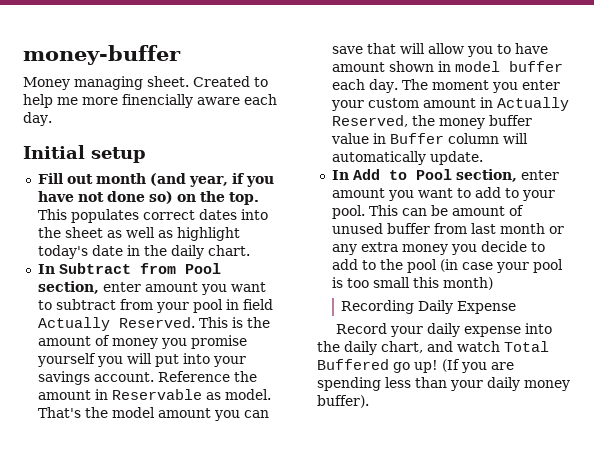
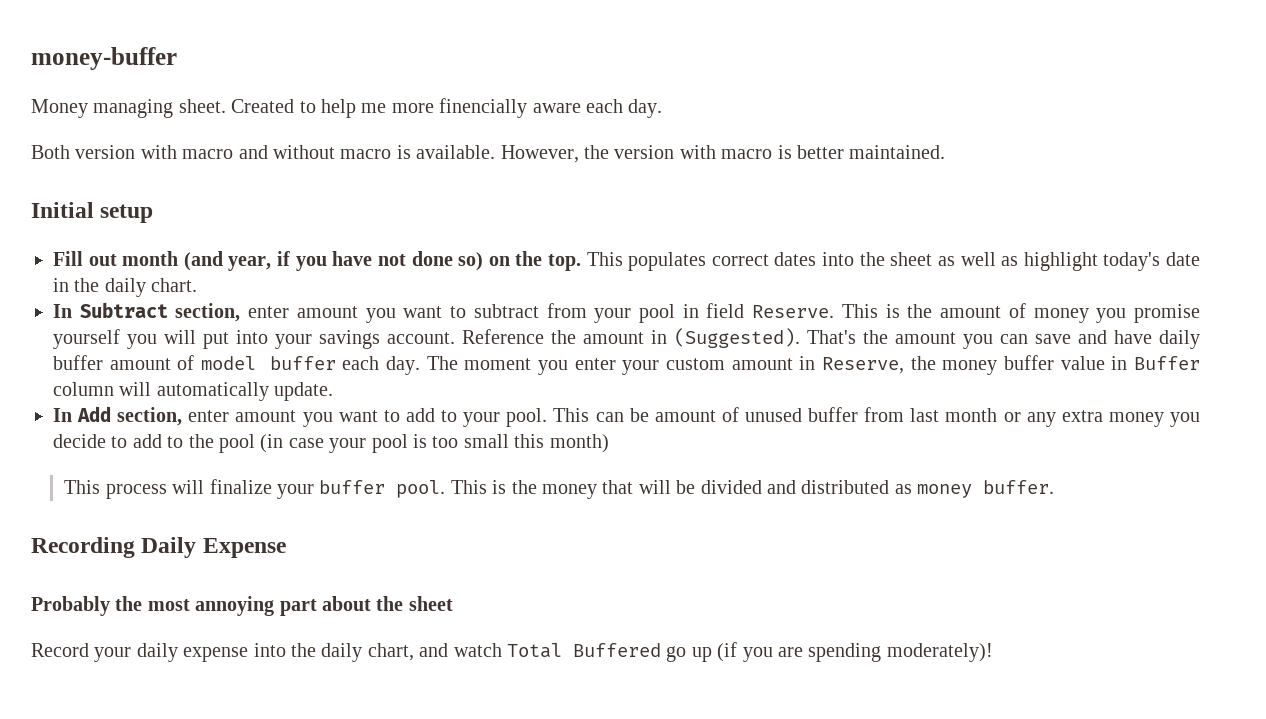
+ Both version with macro and without macro is available. However, the version with macro is better maintained.
- In Subtract from Pool section, enter amount you want to subtract from your pool in field Actually Reserved.
+ In Subtract section, enter amount you want to subtract from your pool in field Reserve.
- Reference the amount in Reservable as model.
+ Reference the amount in (Suggested).
- That's the model amount you can save that will allow you to have amount shown in model buffer each day.
+ That's the amount you can save and have daily buffer amount of model buffer each day.
- The moment you enter your custom amount in Actually Reserved, the money buffer value in Buffer column will automatically update.
+ The moment you enter your custom amount in Reserve, the money buffer value in Buffer column will automatically update.
- In Add to Pool section, enter amount you want to add to your pool.
+ In Add section, enter amount you want to add to your pool.
+ This process will finalize your buffer pool. This is the money that will be divided and distributed as money buffer.
  Recording Daily Expense
+ Probably the most annoying part about the sheet
- Record your daily expense into the daily chart, and watch Total Buffered go up! (If you are spending less than your daily money buffer).
+ Record your daily expense into the daily chart, and watch Total Buffered go up (if you are spending moderately)!

